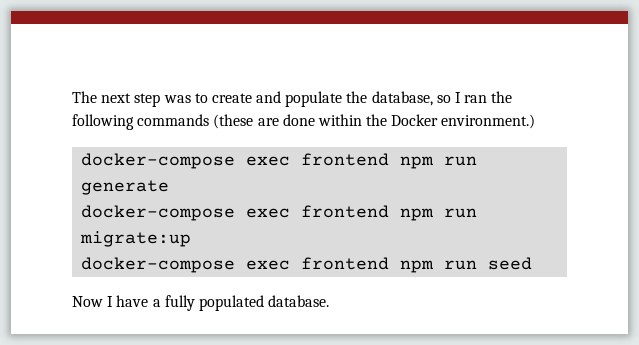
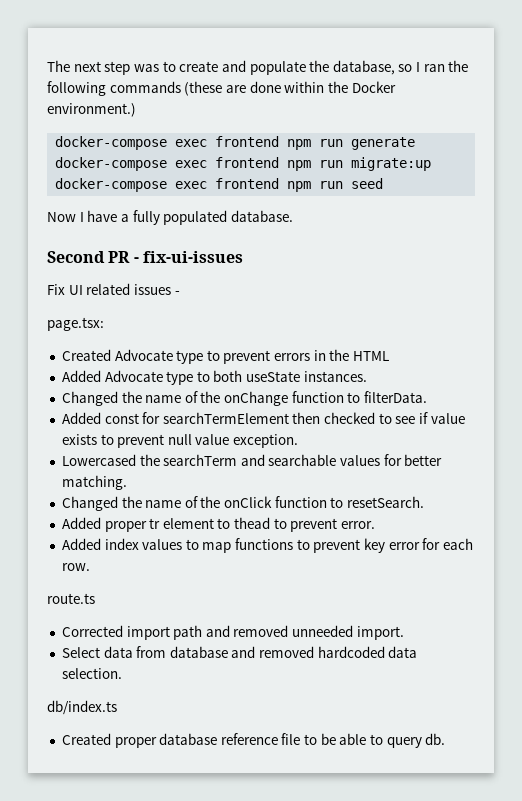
+ Second PR - fix-ui-issues
+ Fix UI related issues -
+ page.tsx:
+ Created Advocate type to prevent errors in the HTML
+ Added Advocate type to both useState instances.
+ Changed the name of the onChange function to filterData.
+ Added const for searchTermElement then checked to see if value exists to prevent null value exception.
+ Lowercased the searchTerm and searchable values for better matching.
+ Changed the name of the onClick function to resetSearch.
+ Added proper tr element to thead to prevent error.
+ Added index values to map functions to prevent key error for each row.
+ route.ts
+ Corrected import path and removed unneeded import.
+ Select data from database and removed hardcoded data selection.
+ db/index.ts
+ Created proper database reference file to be able to query db.

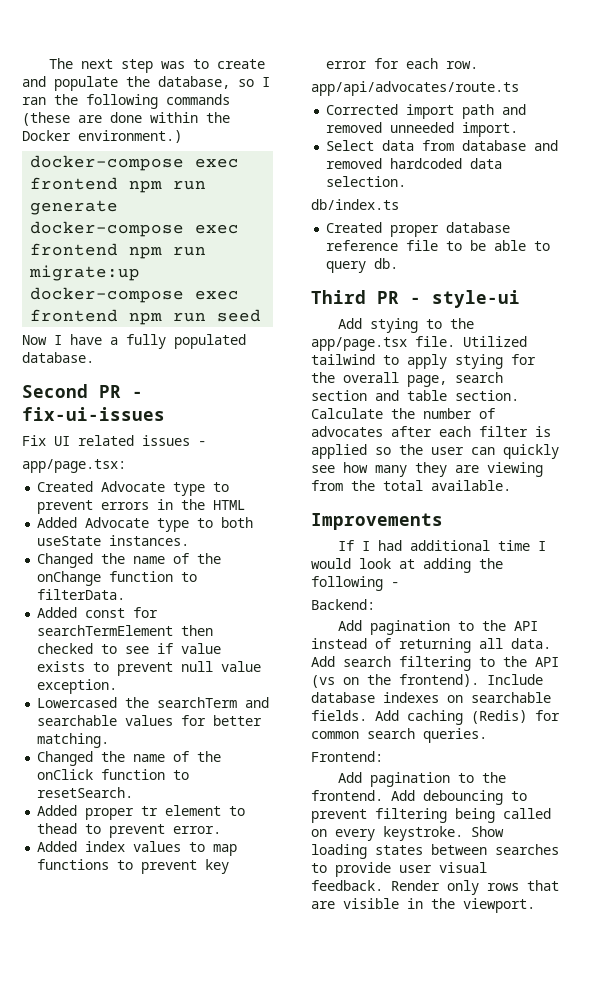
- page.tsx:
+ app/page.tsx:
- route.ts
+ app/api/advocates/route.ts
+ Third PR - style-ui
+ Add stying to the app/page.tsx file. Utilized tailwind to apply stying for the overall page, search section and table section. Calculate the number of advocates after each filter is applied so the user can quickly see how many they are viewing from the total available.
+ Improvements
+ If I had additional time I would look at adding the following -
+ Backend:
+ Add pagination to the API instead of returning all data. Add search filtering to the API (vs on the frontend). Include database indexes on searchable fields. Add caching (Redis) for common search queries.
+ Frontend:
+ Add pagination to the frontend. Add debouncing to prevent filtering being called on every keystroke. Show loading states between searches to provide user visual feedback. Render only rows that are visible in the viewport.

